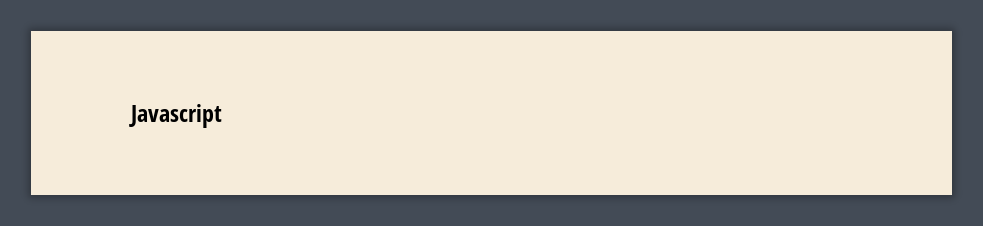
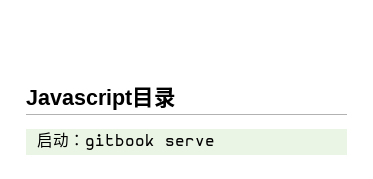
- Javascript
+ Javascript目录
+ 启动：gitbook serve

